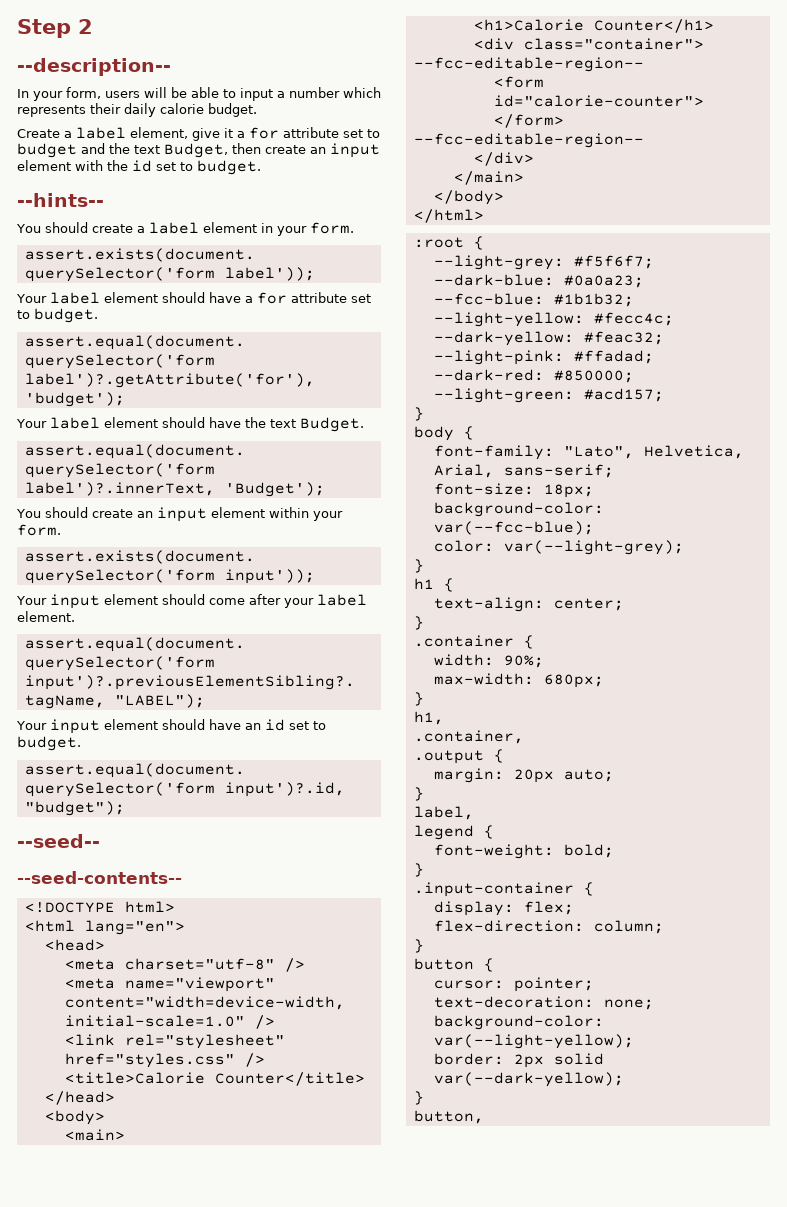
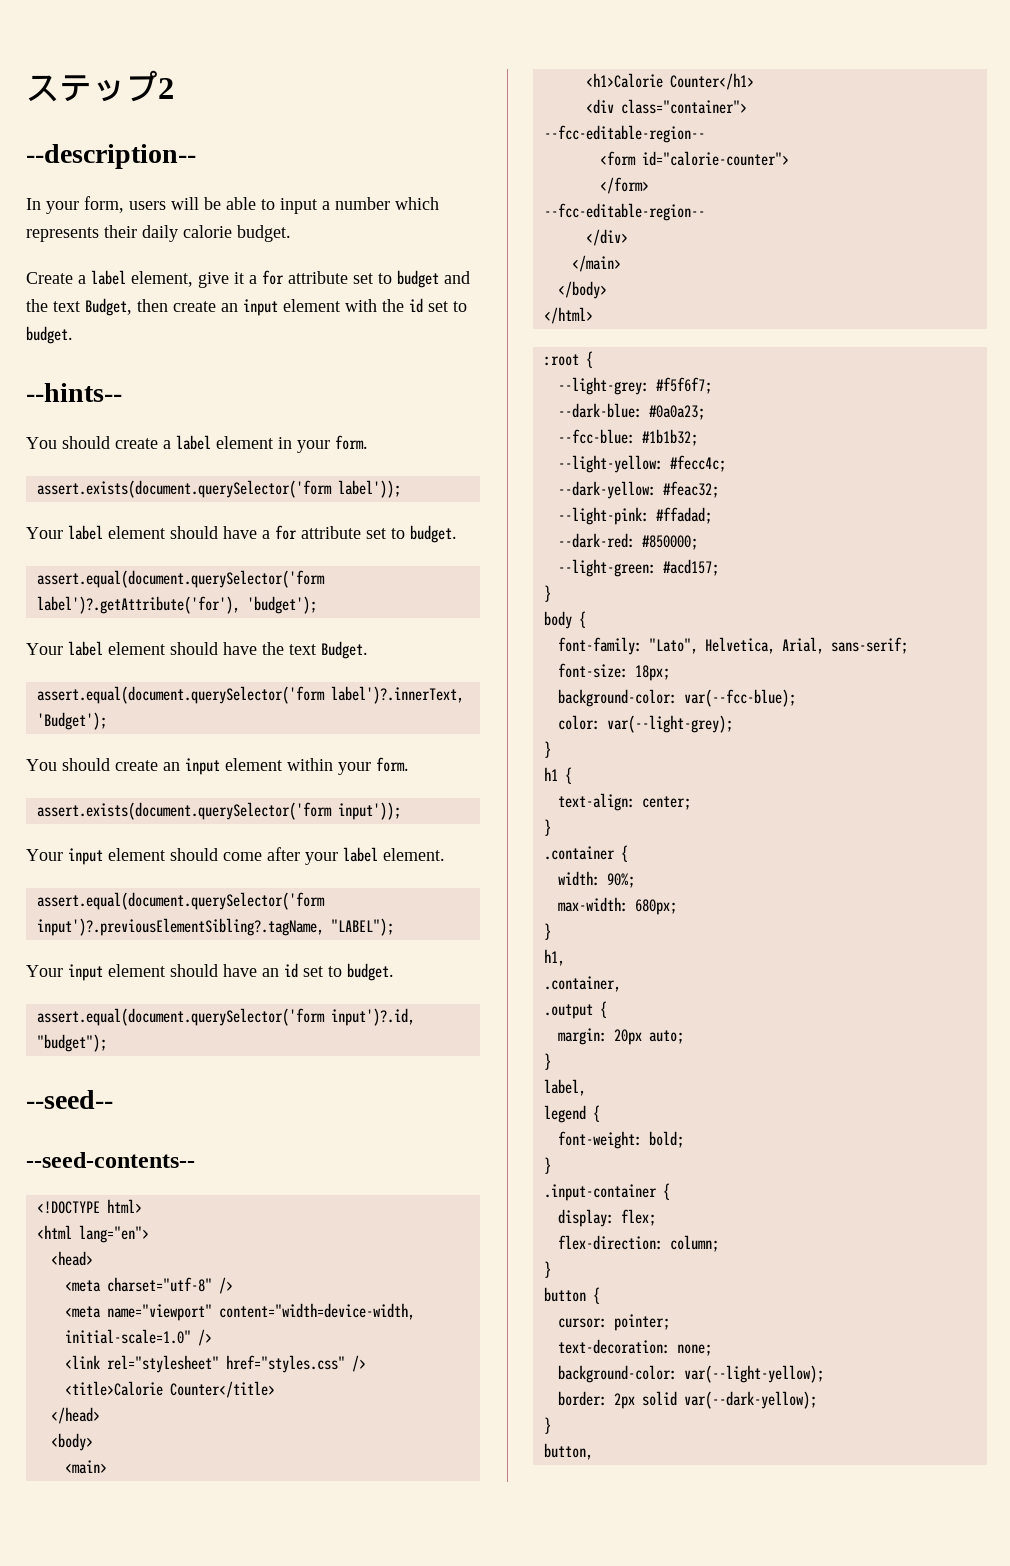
- Step 2
+ ステップ2

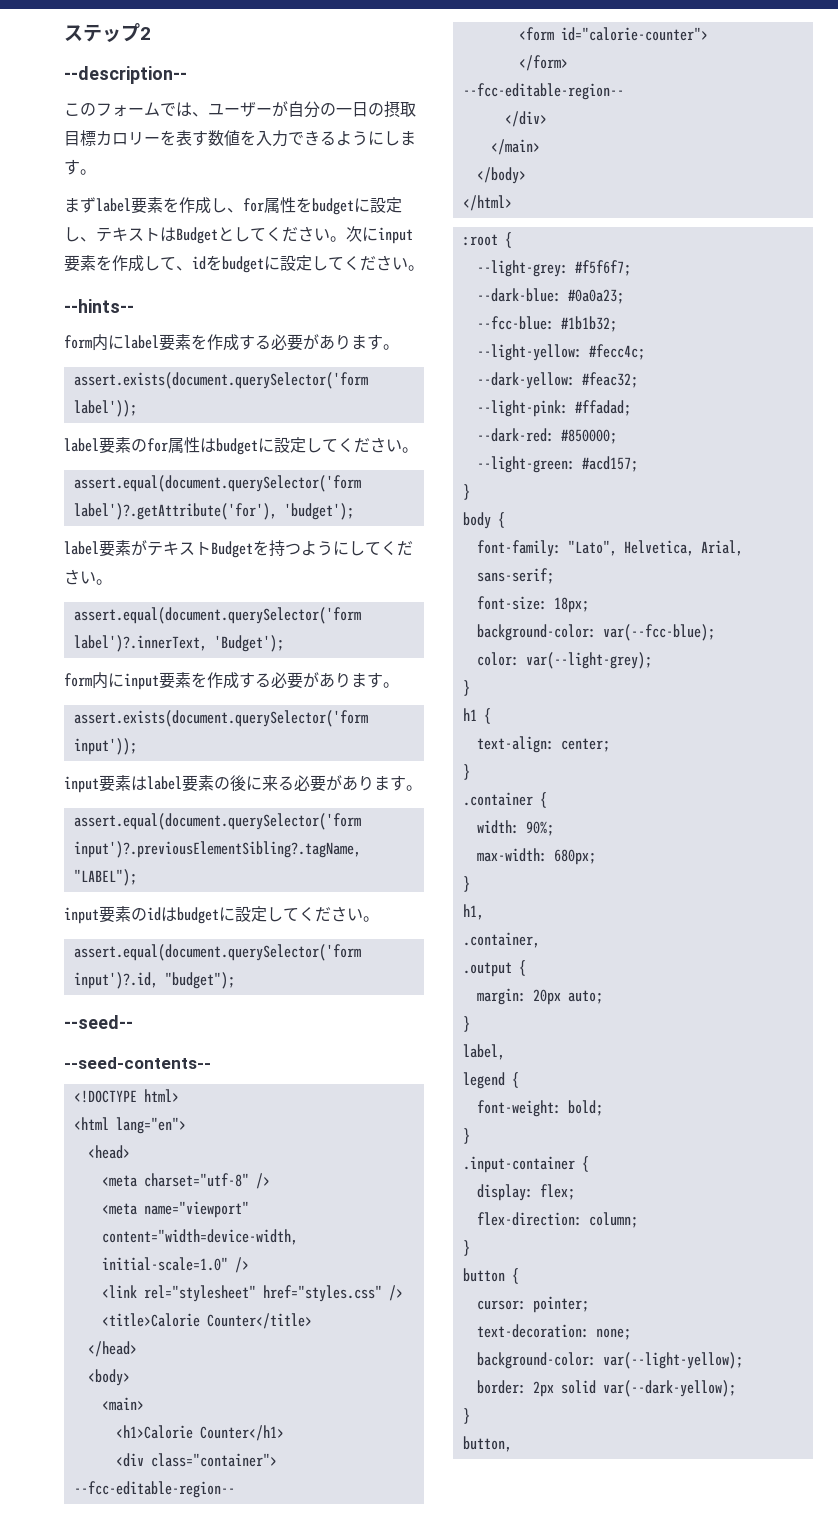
- In your form, users will be able to input a number which represents their daily calorie budget.
- Create a label element, give it a for attribute set to budget and the text Budget, then create an input element with the id set to budget.
+ このフォームでは、ユーザーが自分の一日の摂取目標カロリーを表す数値を入力できるようにします。
+ まずlabel要素を作成し、for属性をbudgetに設定し、テキストはBudgetとしてください。次にinput要素を作成して、idをbudgetに設定してください。
  --hints--
- You should create a label element in your form.
+ form内にlabel要素を作成する必要があります。
  assert.exists(document.querySelector('form label'));
- Your label element should have a for attribute set to budget.
+ label要素のfor属性はbudgetに設定してください。
  assert.equal(document.querySelector('form label')?.getAttribute('for'), 'budget');
- Your label element should have the text Budget.
+ label要素がテキストBudgetを持つようにしてください。
  assert.equal(document.querySelector('form label')?.innerText, 'Budget');
- You should create an input element within your form.
+ form内にinput要素を作成する必要があります。
  assert.exists(document.querySelector('form input'));
- Your input element should come after your label element.
+ input要素はlabel要素の後に来る必要があります。
  assert.equal(document.querySelector('form input')?.previousElementSibling?.tagName, "LABEL");
- Your input element should have an id set to budget.
+ input要素のidはbudgetに設定してください。

